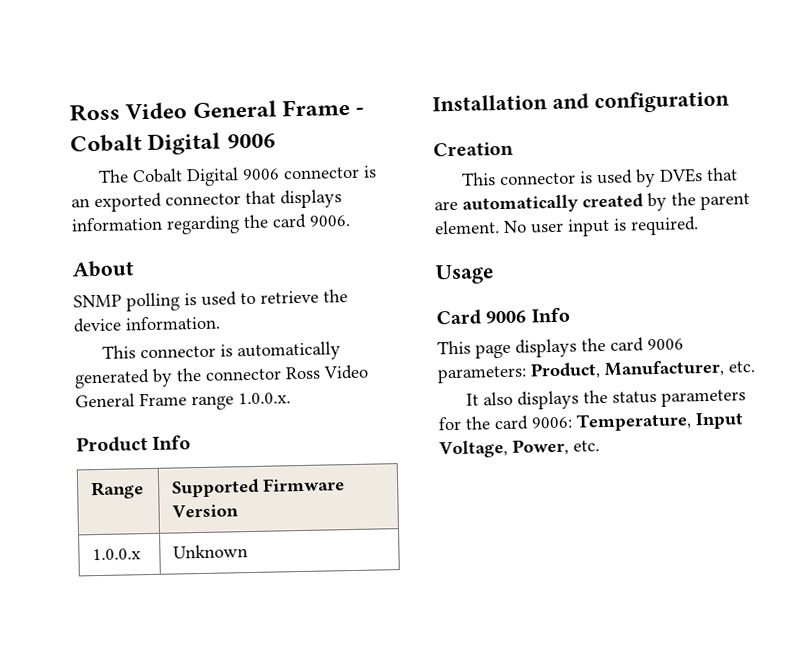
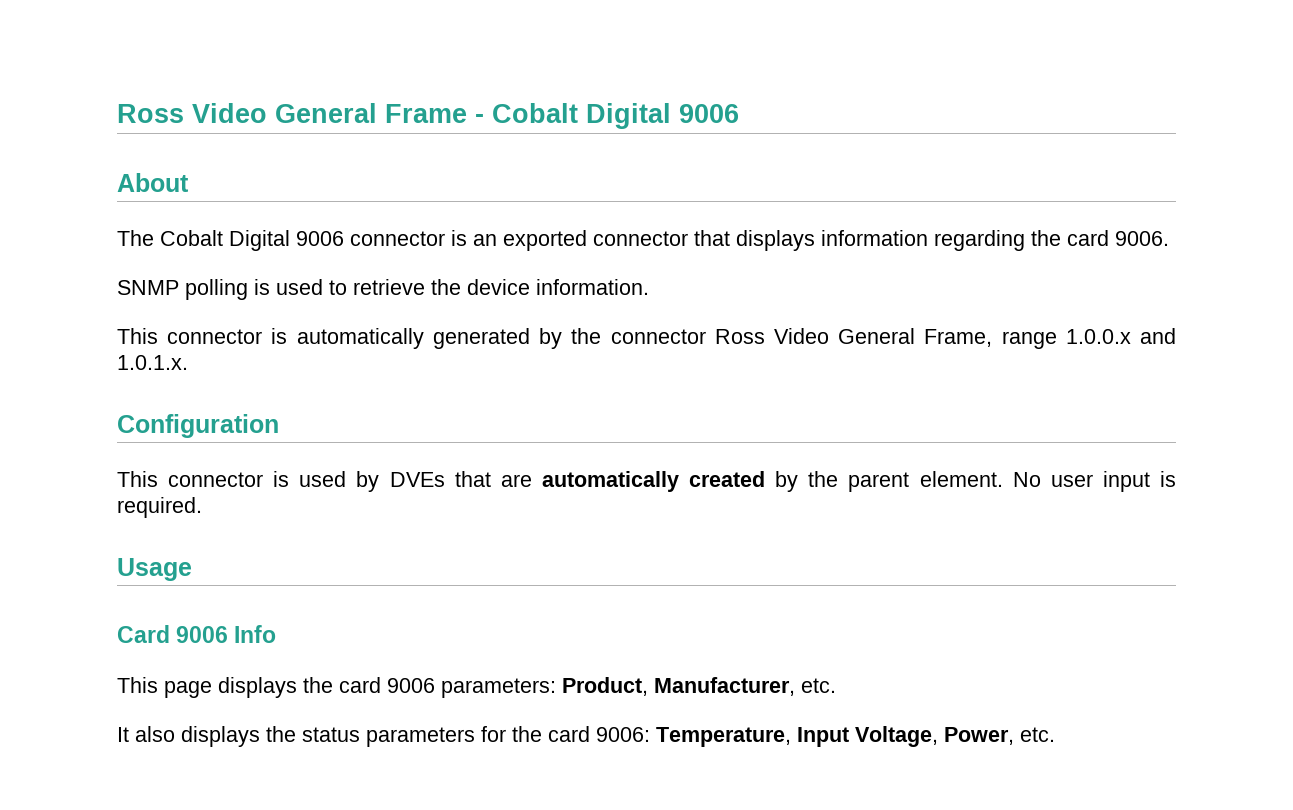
+ About
- About
- This connector is automatically generated by the connector Ross Video General Frame range 1.0.0.x.
- Product Info
- Range | Supported Firmware Version
- 1.0.0.x | Unknown
- Installation and configuration
- Creation
+ This connector is automatically generated by the connector Ross Video General Frame, range 1.0.0.x and 1.0.1.x.
+ Configuration

